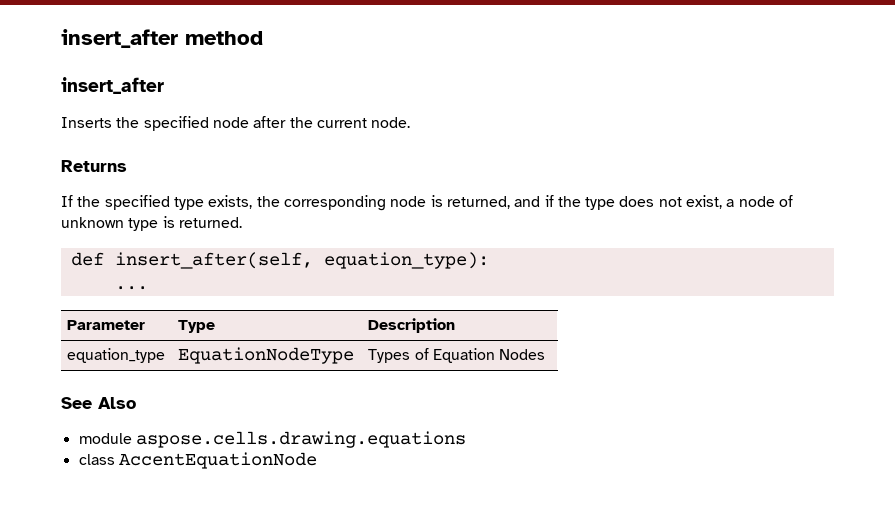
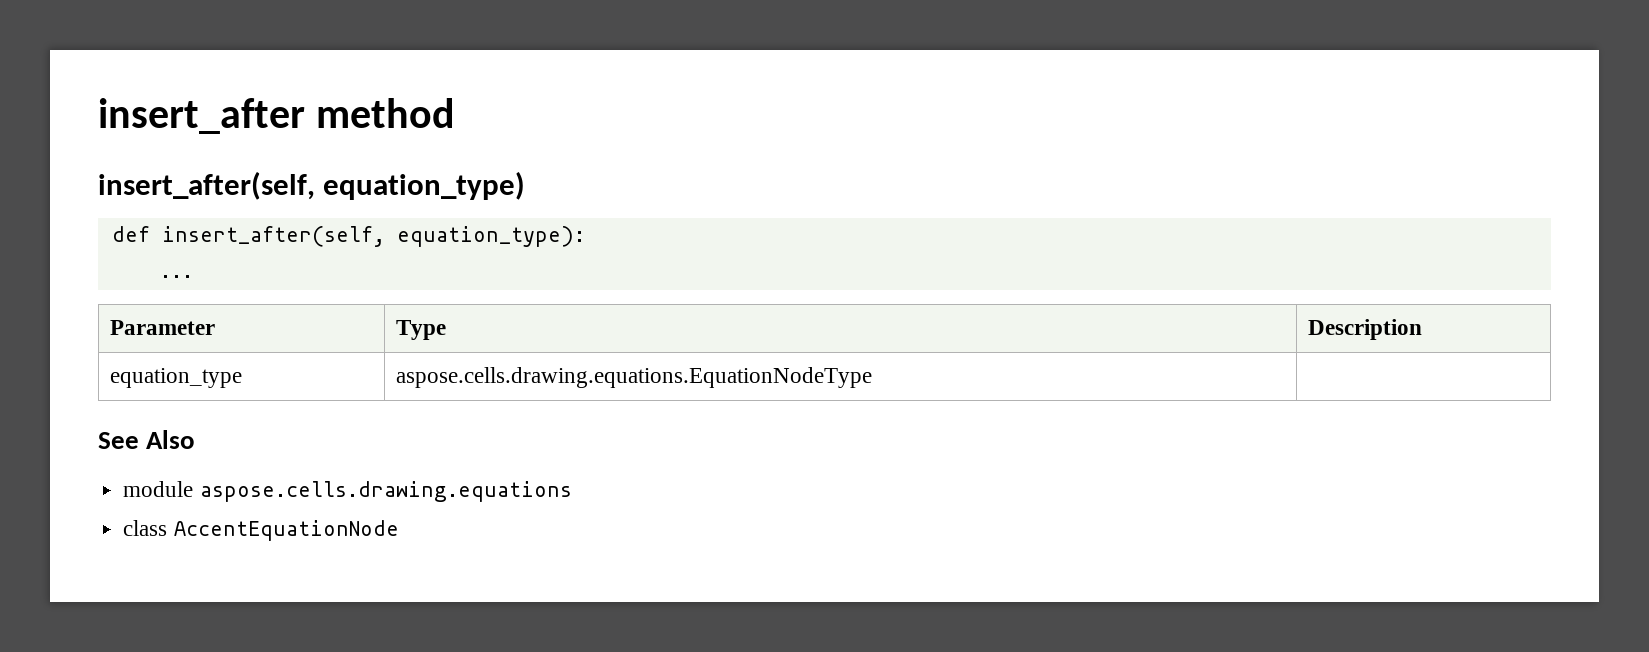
  insert_after method
- insert_after
- Inserts the specified node after the current node.
- Returns
- If the specified type exists, the corresponding node is returned, and if the type does not exist, a node of unknown type is returned.
+ insert_after(self, equation_type)
- equation_type | EquationNodeType | Types of Equation Nodes
+ equation_type | aspose.cells.drawing.equations.EquationNodeType |

